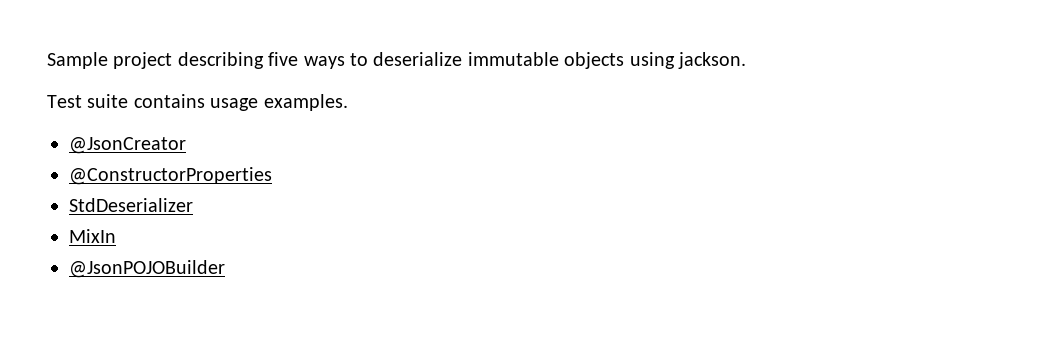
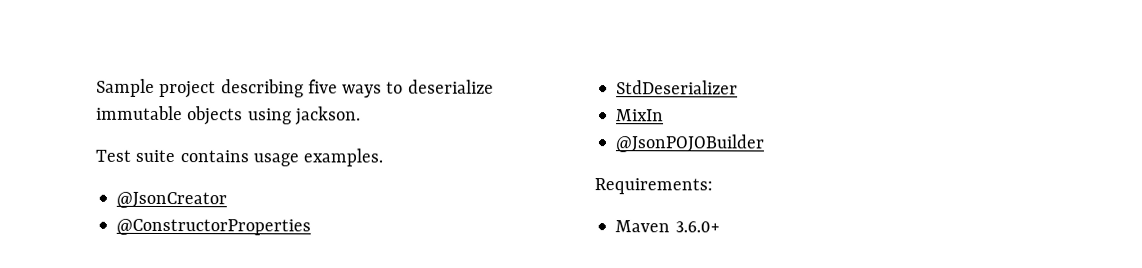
+ Requirements:
+ Maven 3.6.0+

